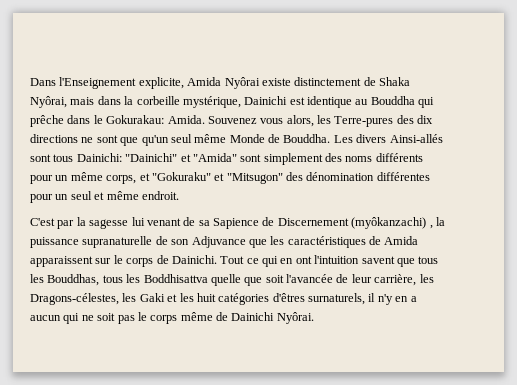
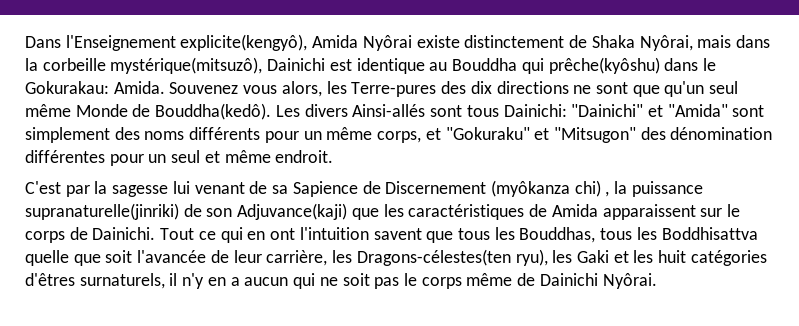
- Dans l'Enseignement explicite, Amida Nyôrai existe distinctement de Shaka Nyôrai, mais dans la corbeille mystérique, Dainichi est identique au Bouddha qui prêche dans le Gokurakau: Amida.
+ Dans l'Enseignement explicite(kengyô), Amida Nyôrai existe distinctement de Shaka Nyôrai, mais dans la corbeille mystérique(mitsuzô), Dainichi est identique au Bouddha qui prêche(kyôshu) dans le Gokurakau: Amida.
- Souvenez vous alors, les Terre-pures des dix directions ne sont que qu'un seul même Monde de Bouddha.
+ Souvenez vous alors, les Terre-pures des dix directions ne sont que qu'un seul même Monde de Bouddha(kedô).
- C'est par la sagesse lui venant de sa Sapience de Discernement (myôkanzachi) , la puissance supranaturelle de son Adjuvance que les caractéristiques de Amida apparaissent sur le corps de Dainichi.
+ C'est par la sagesse lui venant de sa Sapience de Discernement (myôkanza chi) , la puissance supranaturelle(jinriki) de son Adjuvance(kaji) que les caractéristiques de Amida apparaissent sur le corps de Dainichi.
- Tout ce qui en ont l'intuition savent que tous les Bouddhas, tous les Boddhisattva quelle que soit l'avancée de leur carrière, les Dragons-célestes, les Gaki et les huit catégories d'êtres surnaturels, il n'y en a aucun qui ne soit pas le corps même de Dainichi Nyôrai.
+ Tout ce qui en ont l'intuition savent que tous les Bouddhas, tous les Boddhisattva quelle que soit l'avancée de leur carrière, les Dragons-célestes(ten ryu), les Gaki et les huit catégories d'êtres surnaturels, il n'y en a aucun qui ne soit pas le corps même de Dainichi Nyôrai.

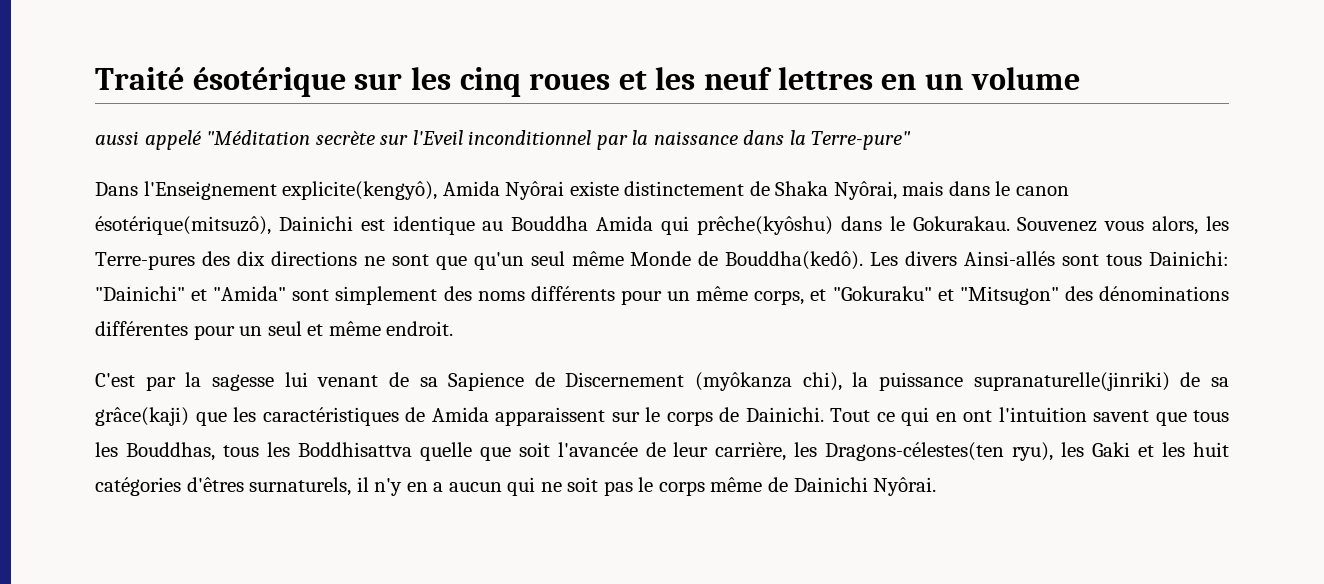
+ Traité ésotérique sur les cinq roues et les neuf lettres en un volume
+ aussi appelé "Méditation secrète sur l'Eveil inconditionnel par la naissance dans la Terre-pure"
- Dans l'Enseignement explicite(kengyô), Amida Nyôrai existe distinctement de Shaka Nyôrai, mais dans la corbeille mystérique(mitsuzô), Dainichi est identique au Bouddha qui prêche(kyôshu) dans le Gokurakau: Amida.
+ Dans l'Enseignement explicite(kengyô), Amida Nyôrai existe distinctement de Shaka Nyôrai, mais dans le canon ésotérique(mitsuzô), Dainichi est identique au Bouddha Amida qui prêche(kyôshu) dans le Gokurakau.
- Les divers Ainsi-allés sont tous Dainichi: "Dainichi" et "Amida" sont simplement des noms différents pour un même corps, et "Gokuraku" et "Mitsugon" des dénomination différentes pour un seul et même endroit.
+ Les divers Ainsi-allés sont tous Dainichi: "Dainichi" et "Amida" sont simplement des noms différents pour un même corps, et "Gokuraku" et "Mitsugon" des dénominations différentes pour un seul et même endroit.
- C'est par la sagesse lui venant de sa Sapience de Discernement (myôkanza chi) , la puissance supranaturelle(jinriki) de son Adjuvance(kaji) que les caractéristiques de Amida apparaissent sur le corps de Dainichi.
+ C'est par la sagesse lui venant de sa Sapience de Discernement (myôkanza chi), la puissance supranaturelle(jinriki) de sa grâce(kaji) que les caractéristiques de Amida apparaissent sur le corps de Dainichi.

